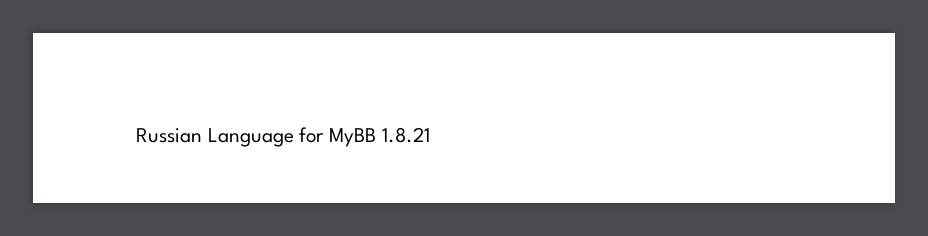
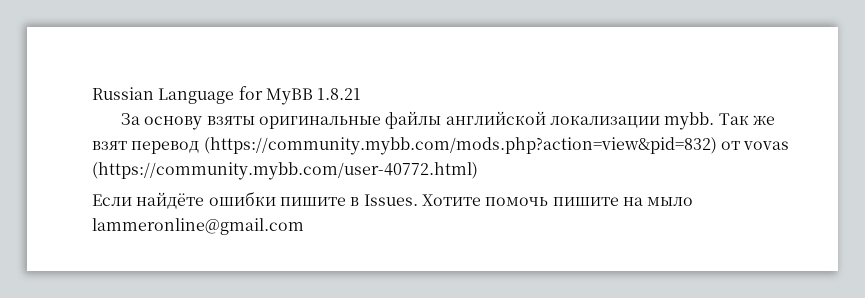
+ За основу взяты оригинальные файлы английской локализации mybb. Так же взят перевод (https://community.mybb.com/mods.php?action=view&pid=832) от vovas (https://community.mybb.com/user-40772.html)
+ Если найдёте ошибки пишите в Issues. Хотите помочь пишите на мыло lammeronline@gmail.com

